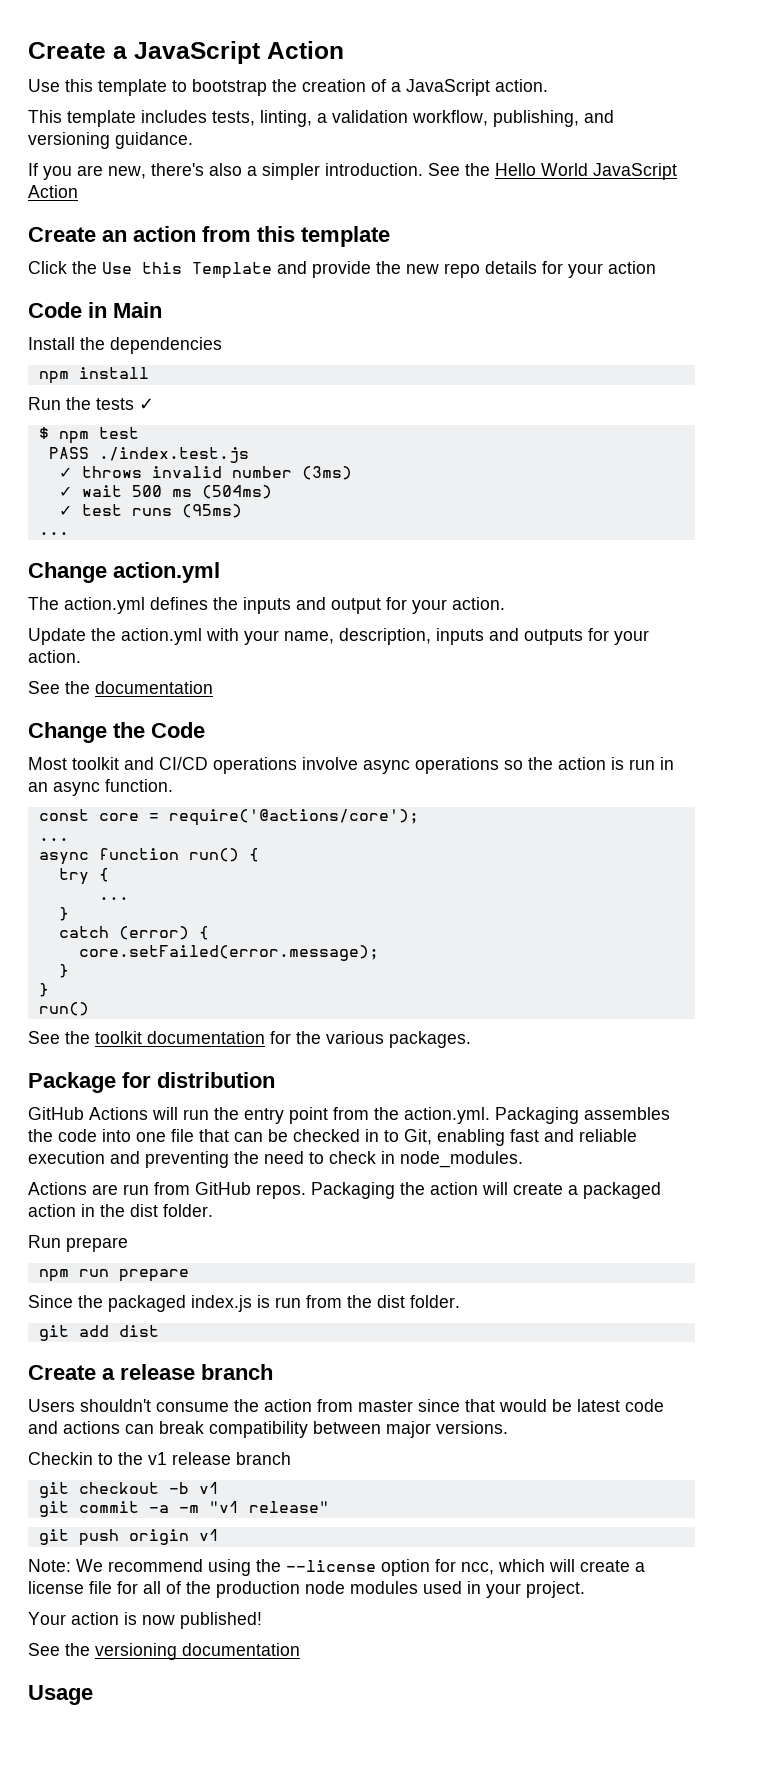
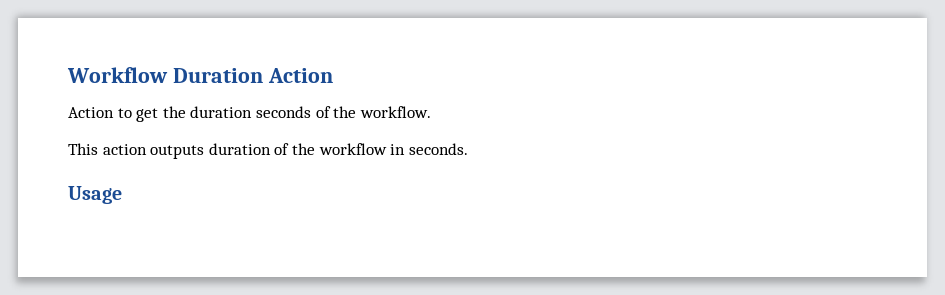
- Create a JavaScript Action
- Use this template to bootstrap the creation of a JavaScript action.
- This template includes tests, linting, a validation workflow, publishing, and versioning guidance.
- If you are new, there's also a simpler introduction. See the Hello World JavaScript Action
- Create an action from this template
- Click the Use this Template and provide the new repo details for your action
- Code in Main
- Install the dependencies
- npm install
- Run the tests ✓
- $ npm test
- PASS ./index.test.js
- ✓ throws invalid number (3ms)
- ✓ wait 500 ms (504ms)
- ✓ test runs (95ms)
- ...
- Change action.yml
- The action.yml defines the inputs and output for your action.
- Update the action.yml with your name, description, inputs and outputs for your action.
- See the documentation
- Change the Code
- Most toolkit and CI/CD operations involve async operations so the action is run in an async function.
- const core = require('@actions/core');
- ...
- async function run() {
- try {
- ...
- }
- catch (error) {
- core.setFailed(error.message);
- }
- }
- run()
- See the toolkit documentation for the various packages.
- Package for distribution
- GitHub Actions will run the entry point from the action.yml. Packaging assembles the code into one file that can be checked in to Git, enabling fast and reliable execution and preventing the need to check in node_modules.
- Actions are run from GitHub repos. Packaging the action will create a packaged action in the dist folder.
- Run prepare
- npm run prepare
- Since the packaged index.js is run from the dist folder.
- git add dist
- Create a release branch
- Users shouldn't consume the action from master since that would be latest code and actions can break compatibility between major versions.
- Checkin to the v1 release branch
- git checkout -b v1
- git commit -a -m "v1 release"
- git push origin v1
- Note: We recommend using the --license option for ncc, which will create a license file for all of the production node modules used in your project.
- Your action is now published!
- See the versioning documentation
+ Workflow Duration Action
+ Action to get the duration seconds of the workflow.
+ This action outputs duration of the workflow in seconds.

